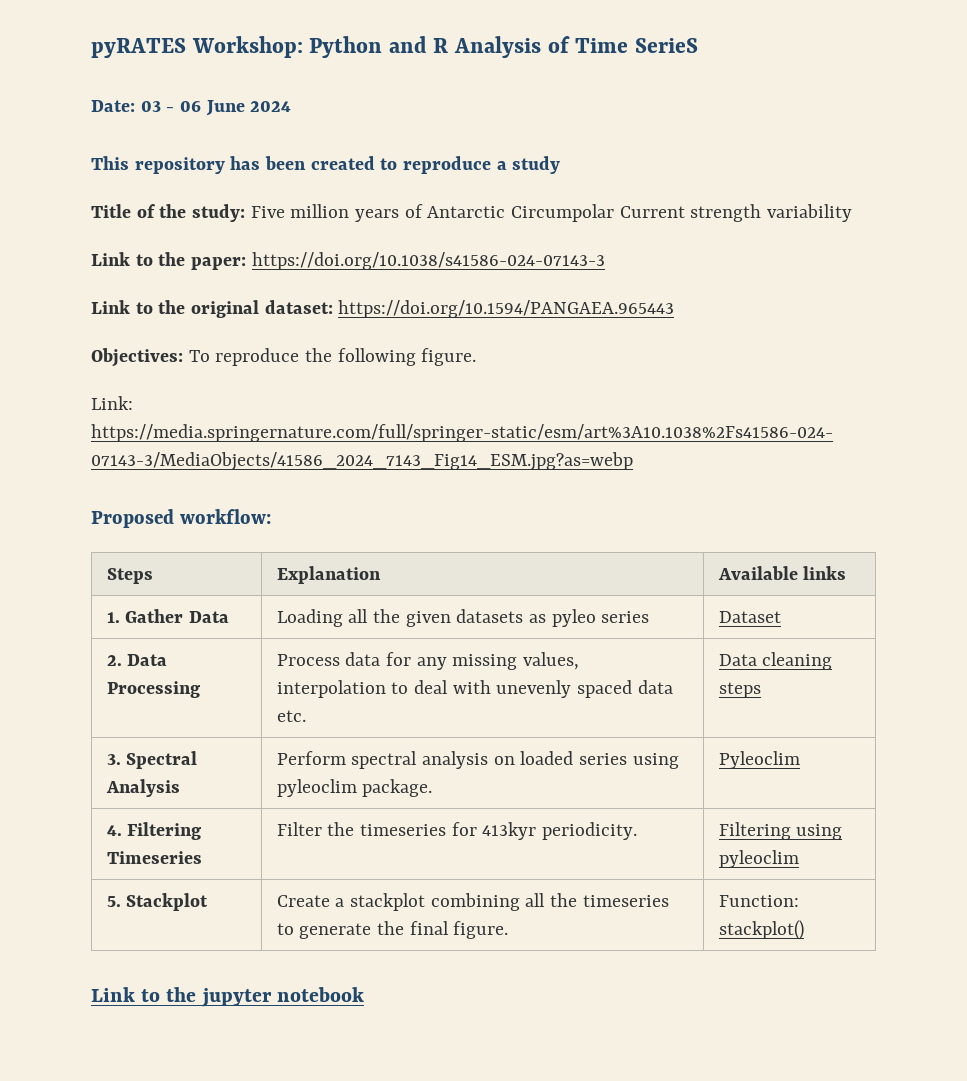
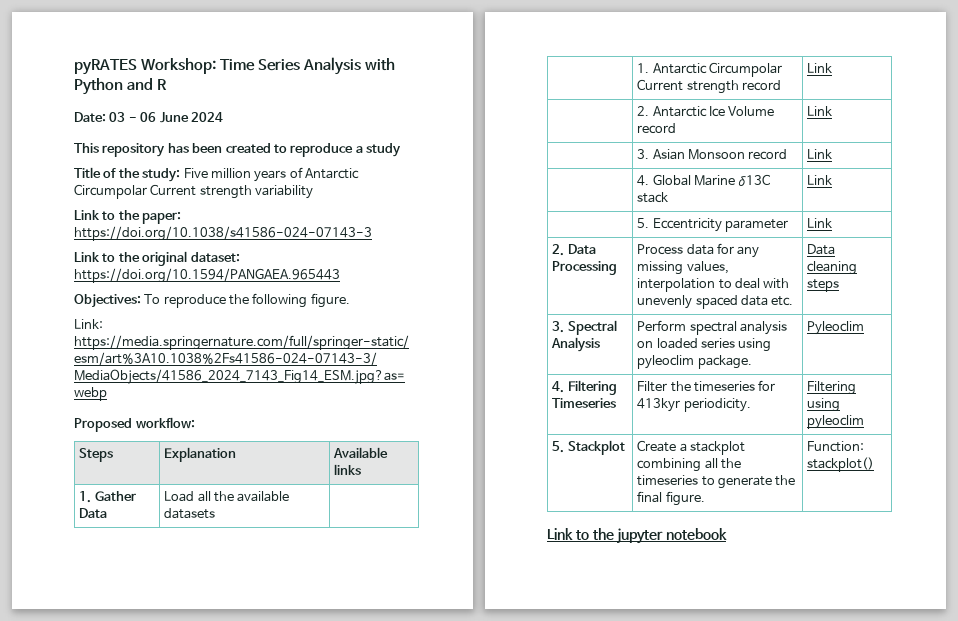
- pyRATES Workshop: Python and R Analysis of Time SerieS
+ pyRATES Workshop: Time Series Analysis with Python and R
- 1. Gather Data | Loading all the given datasets as pyleo series | Dataset
+ 1. Gather Data | Load all the available datasets |
+ | 1. Antarctic Circumpolar Current strength record | Link
+ | 2. Antarctic Ice Volume record | Link
+ | 3. Asian Monsoon record | Link
+ | 4. Global Marine δ13C stack | Link
+ | 5. Eccentricity parameter | Link

